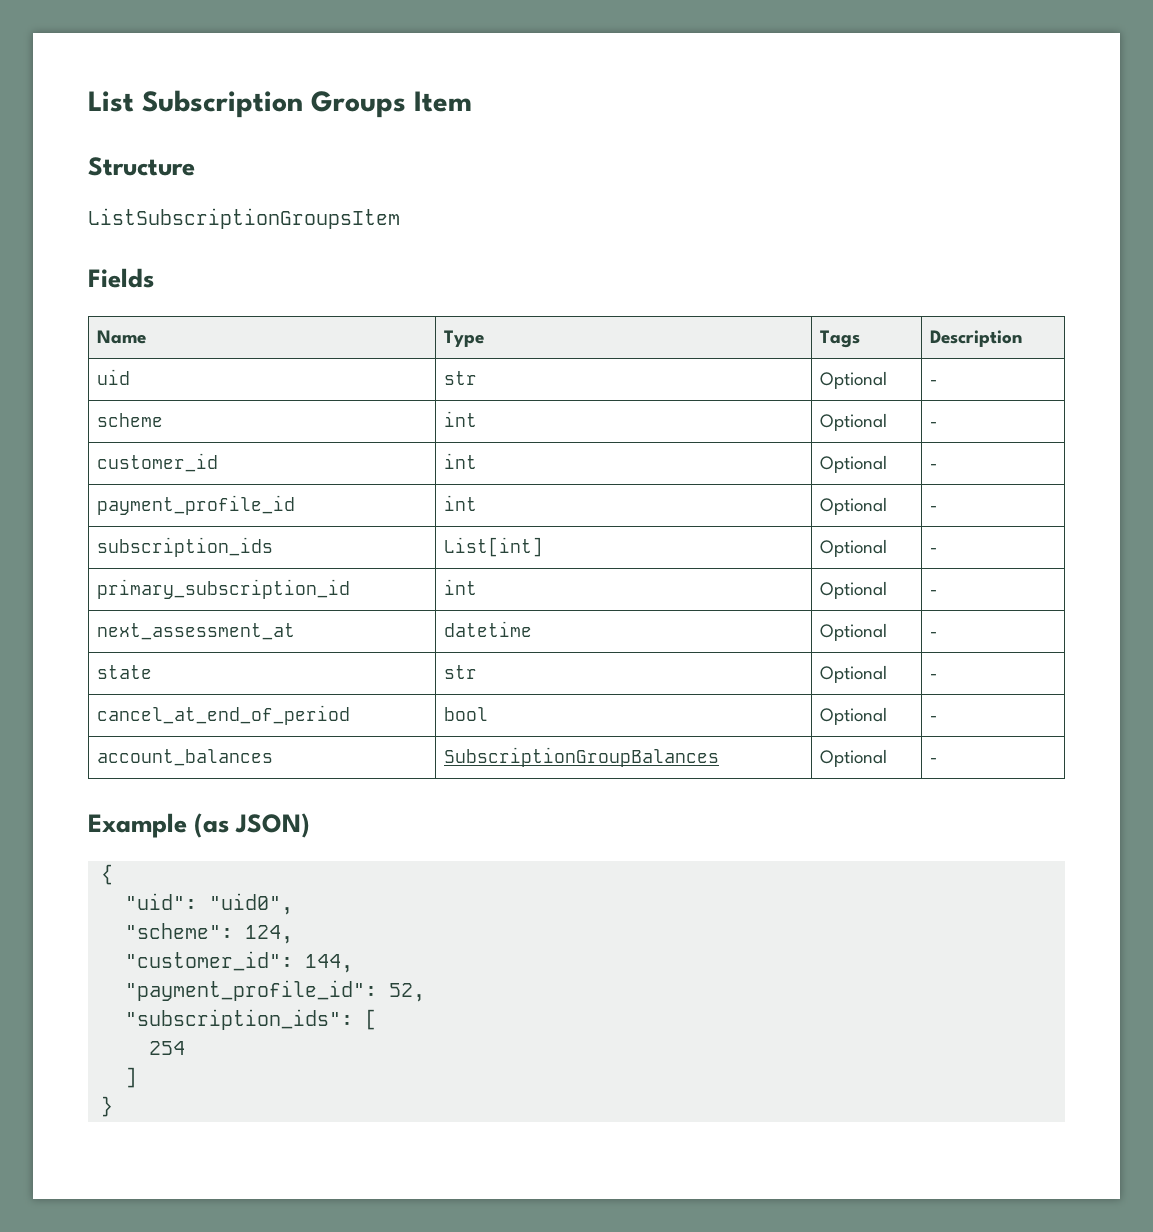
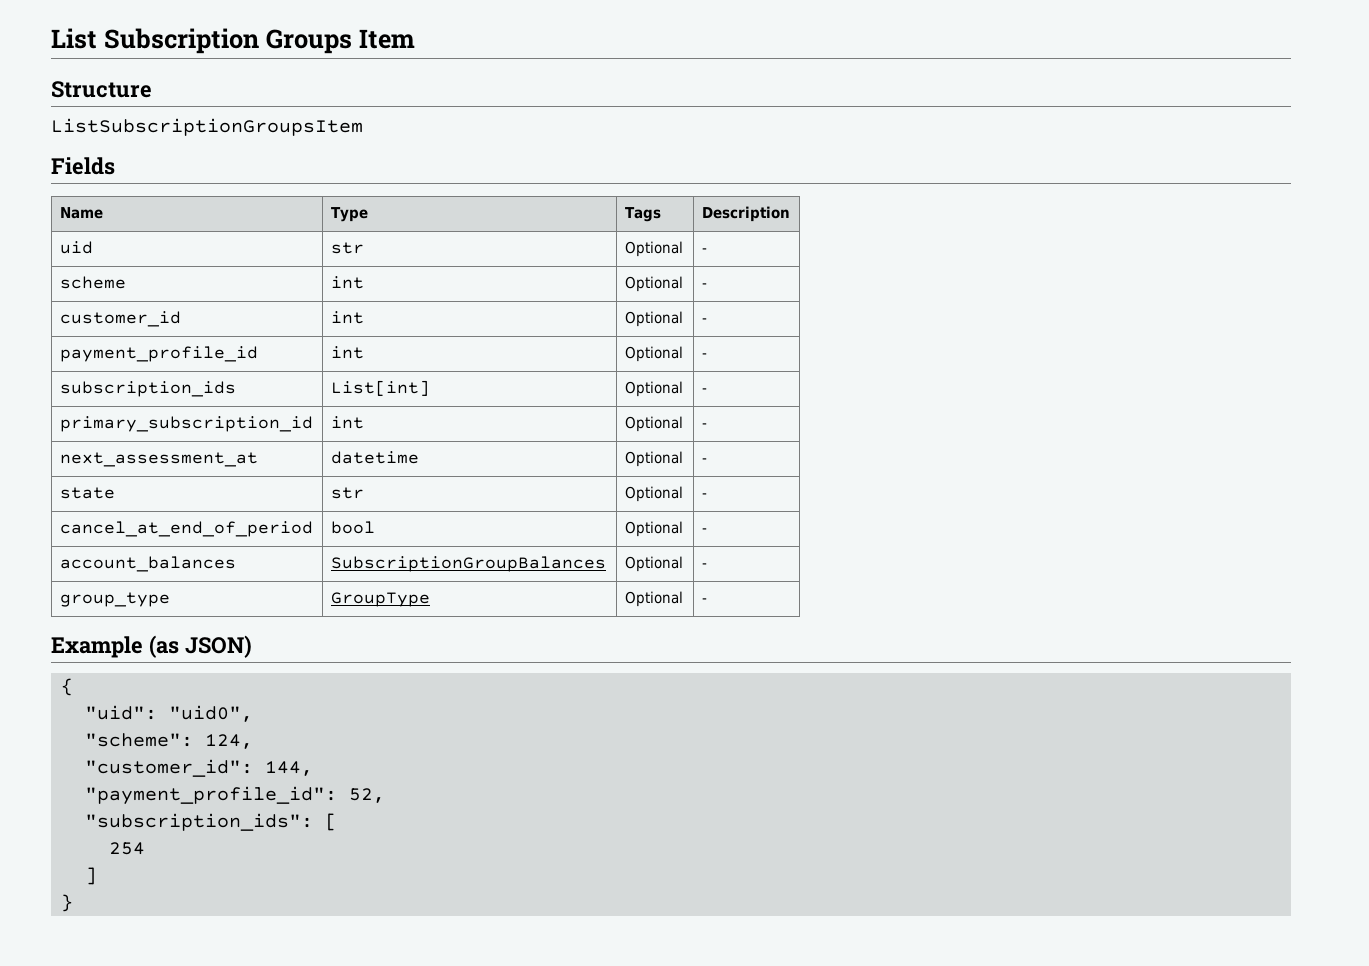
+ group_type | GroupType | Optional | -

